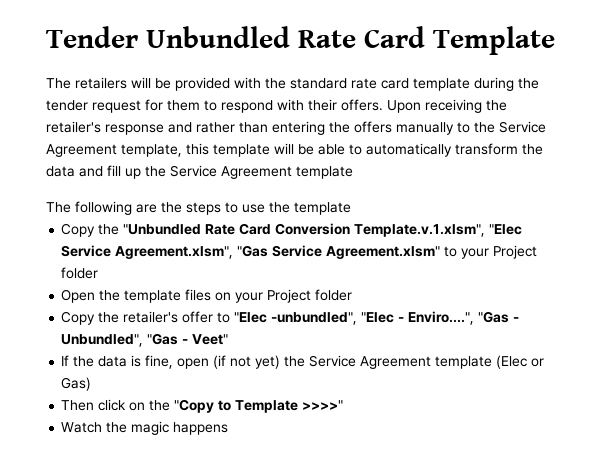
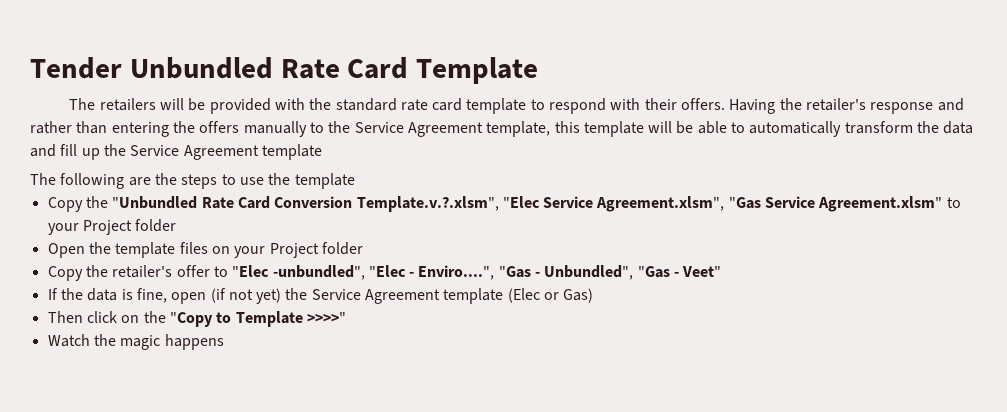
- The retailers will be provided with the standard rate card template during the tender request for them to respond with their offers.
+ The retailers will be provided with the standard rate card template to respond with their offers.
- Upon receiving the retailer's response and rather than entering the offers manually to the Service Agreement template, this template will be able to automatically transform the data and fill up the Service Agreement template
+ Having the retailer's response and rather than entering the offers manually to the Service Agreement template, this template will be able to automatically transform the data and fill up the Service Agreement template
- Copy the "Unbundled Rate Card Conversion Template.v.1.xlsm", "Elec Service Agreement.xlsm", "Gas Service Agreement.xlsm" to your Project folder
+ Copy the "Unbundled Rate Card Conversion Template.v.?.xlsm", "Elec Service Agreement.xlsm", "Gas Service Agreement.xlsm" to your Project folder

